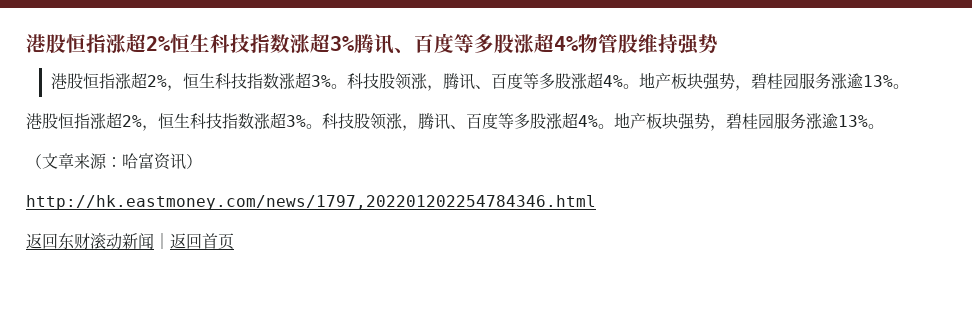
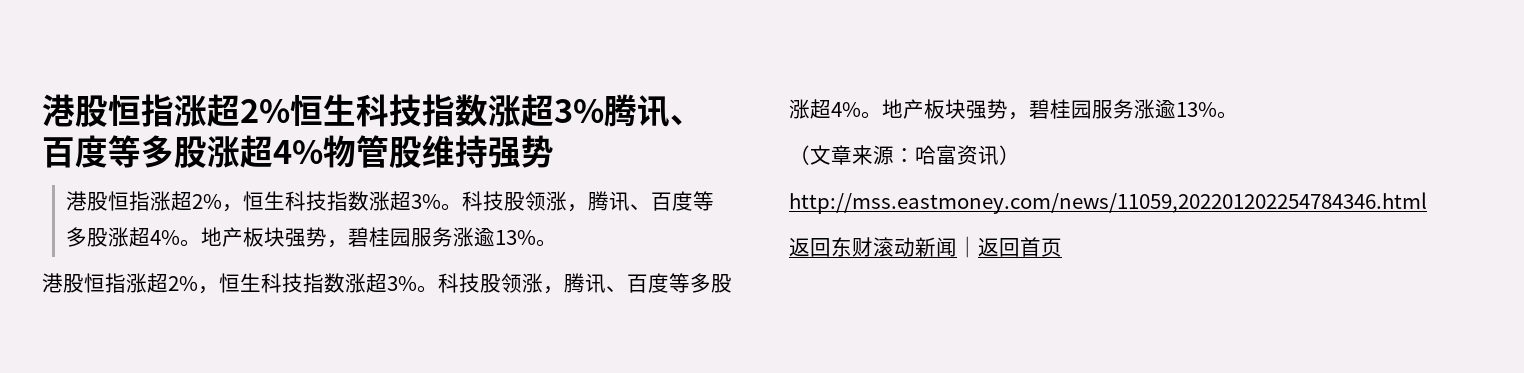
- http://hk.eastmoney.com/news/1797,202201202254784346.html
+ http://mss.eastmoney.com/news/11059,202201202254784346.html

